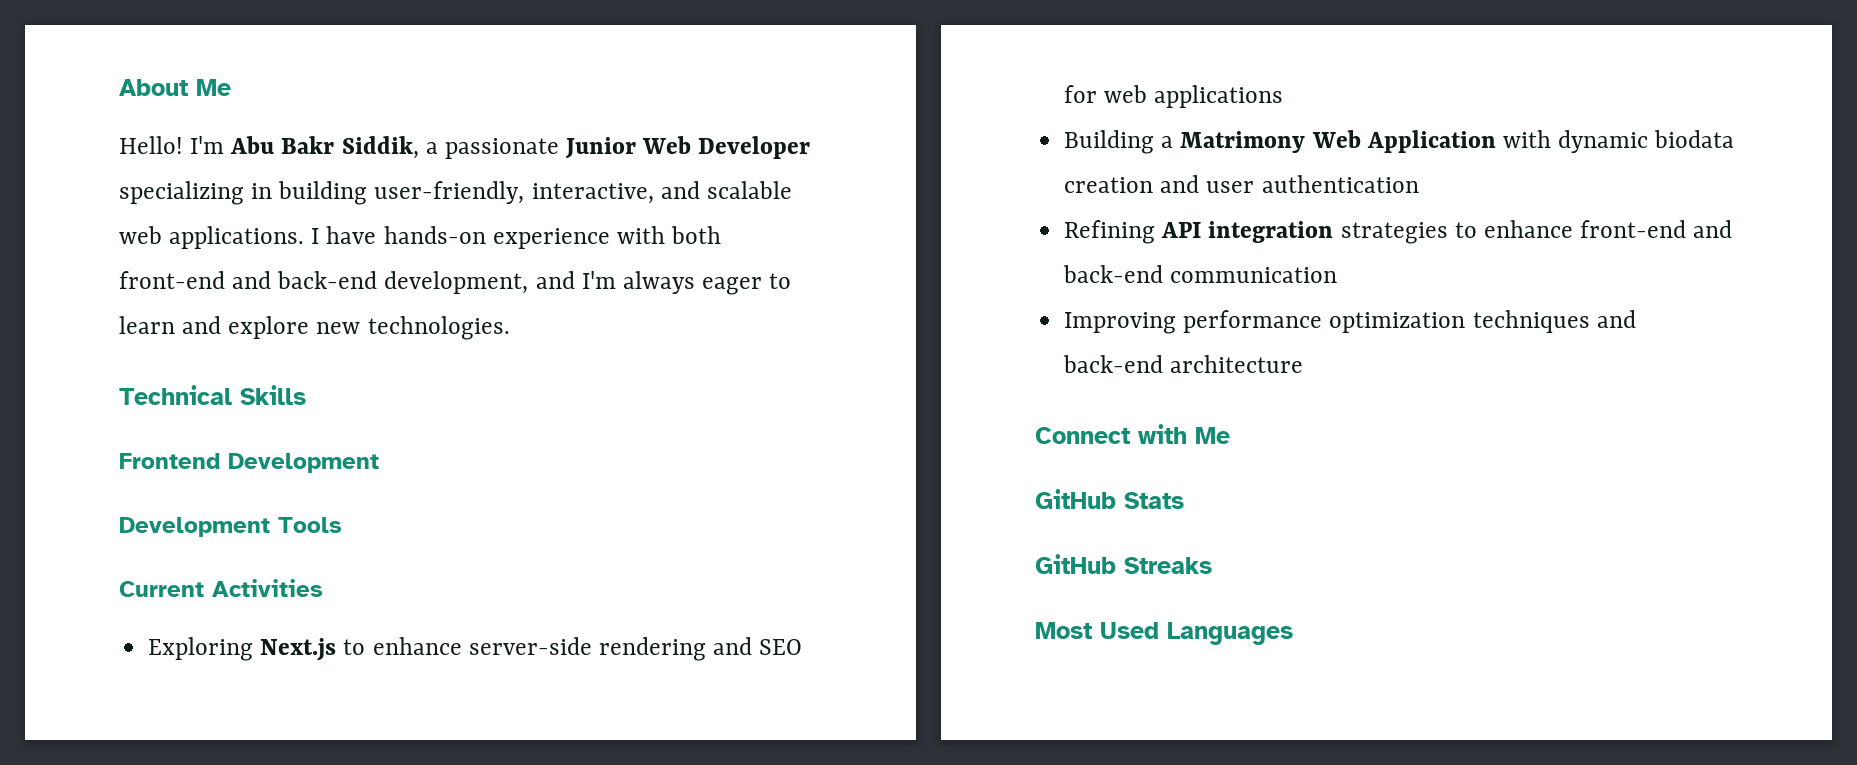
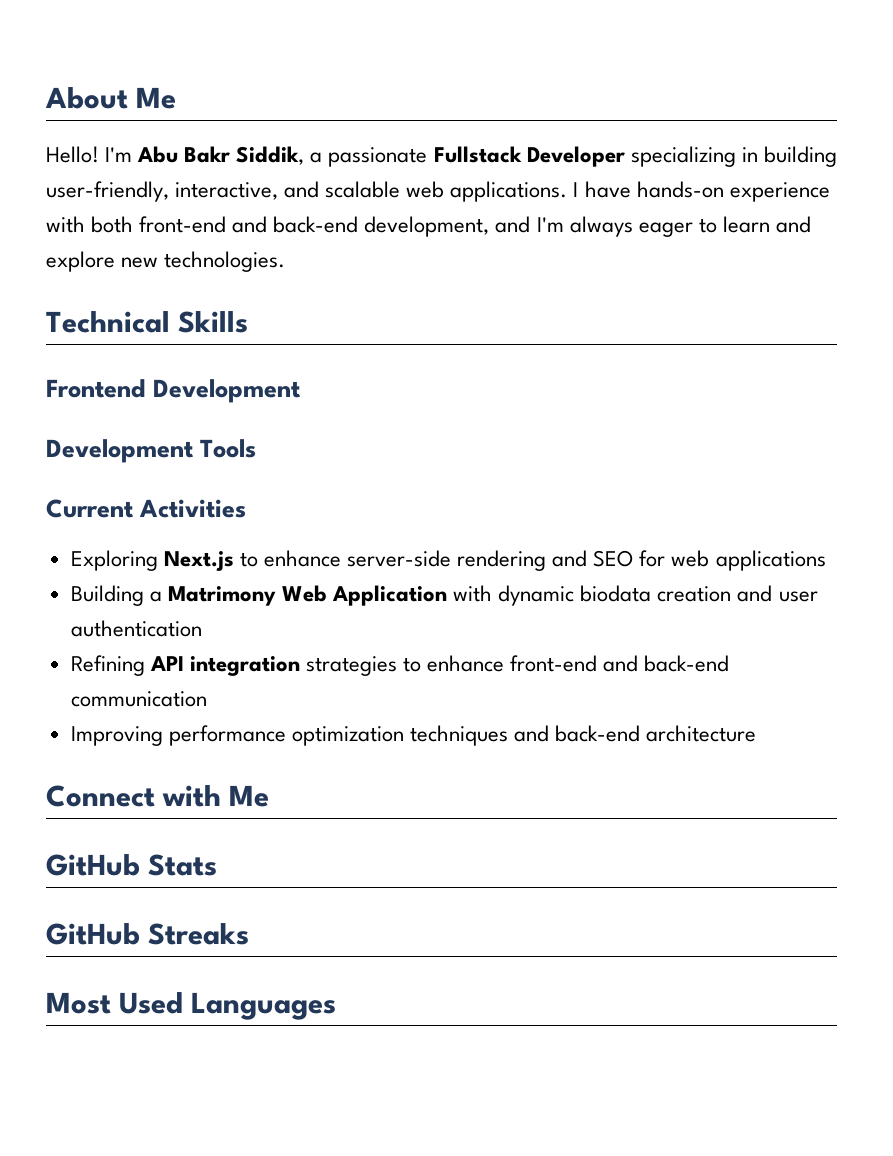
- I'm Abu Bakr Siddik, a passionate Junior Web Developer specializing in building user-friendly, interactive, and scalable web applications.
+ I'm Abu Bakr Siddik, a passionate Fullstack Developer specializing in building user-friendly, interactive, and scalable web applications.

